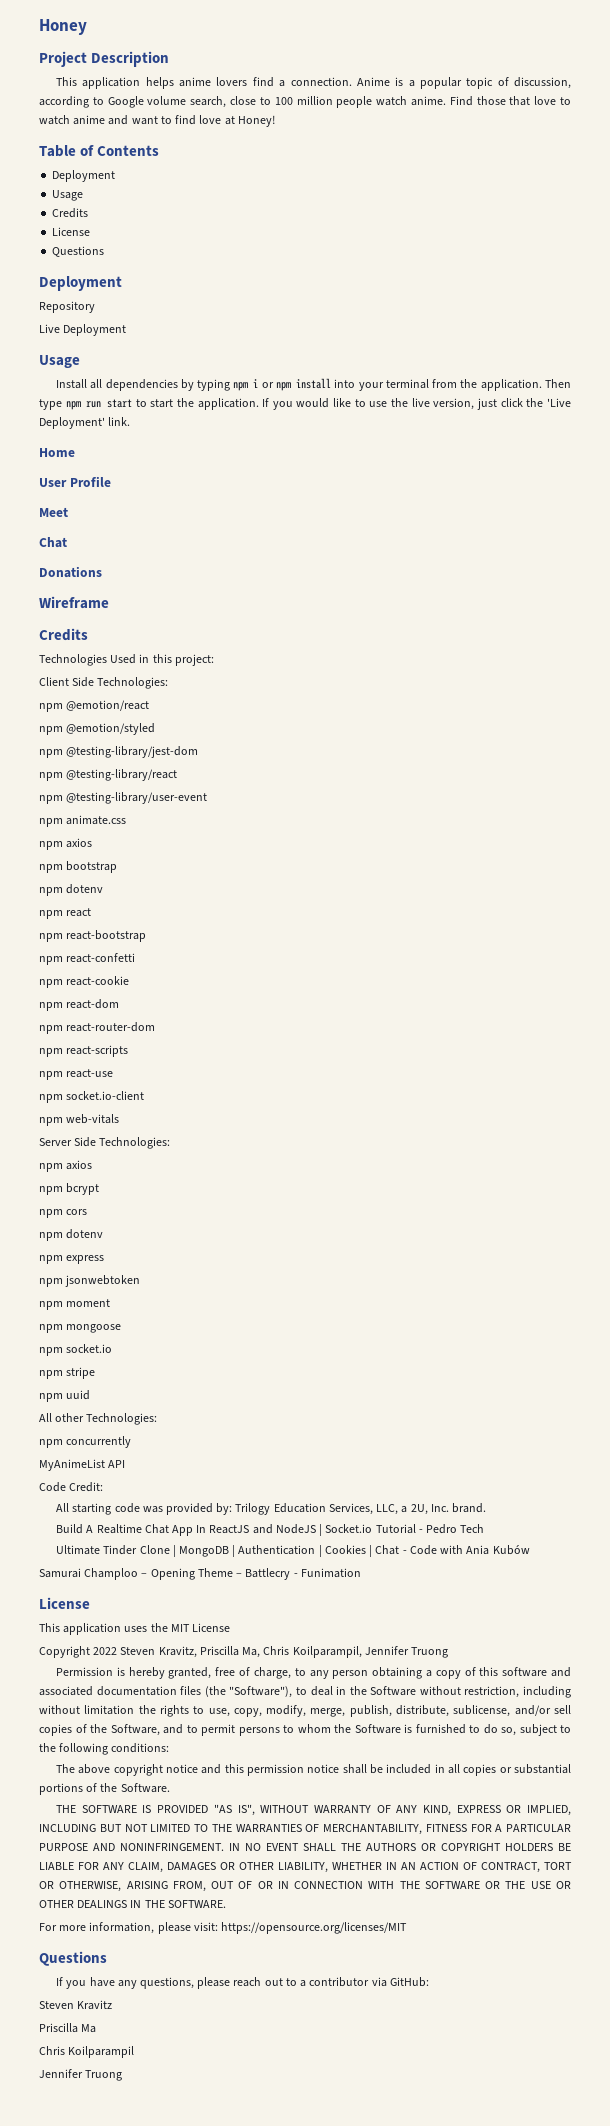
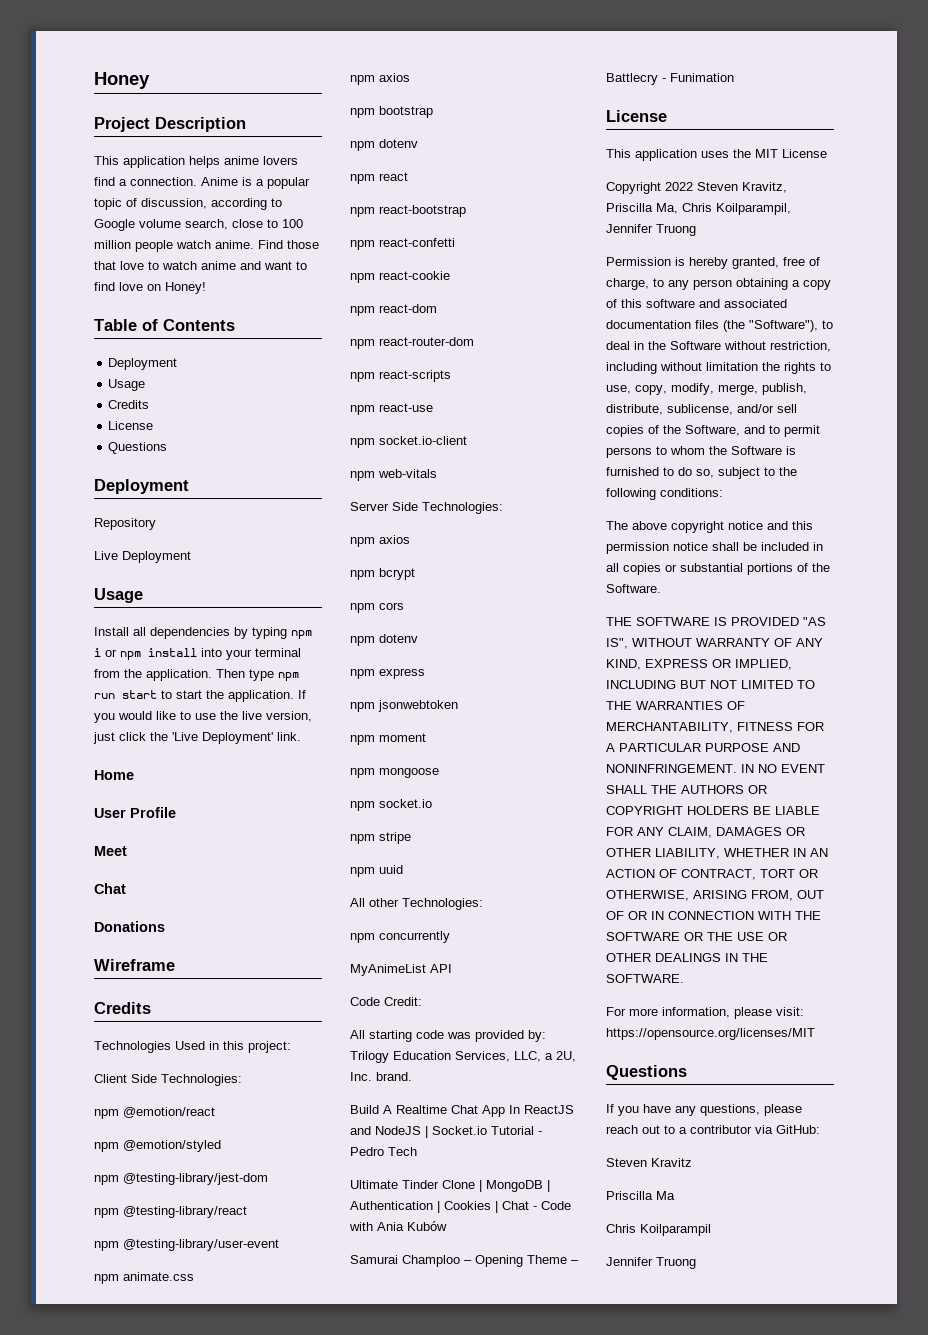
- Find those that love to watch anime and want to find love at Honey!
+ Find those that love to watch anime and want to find love on Honey!

